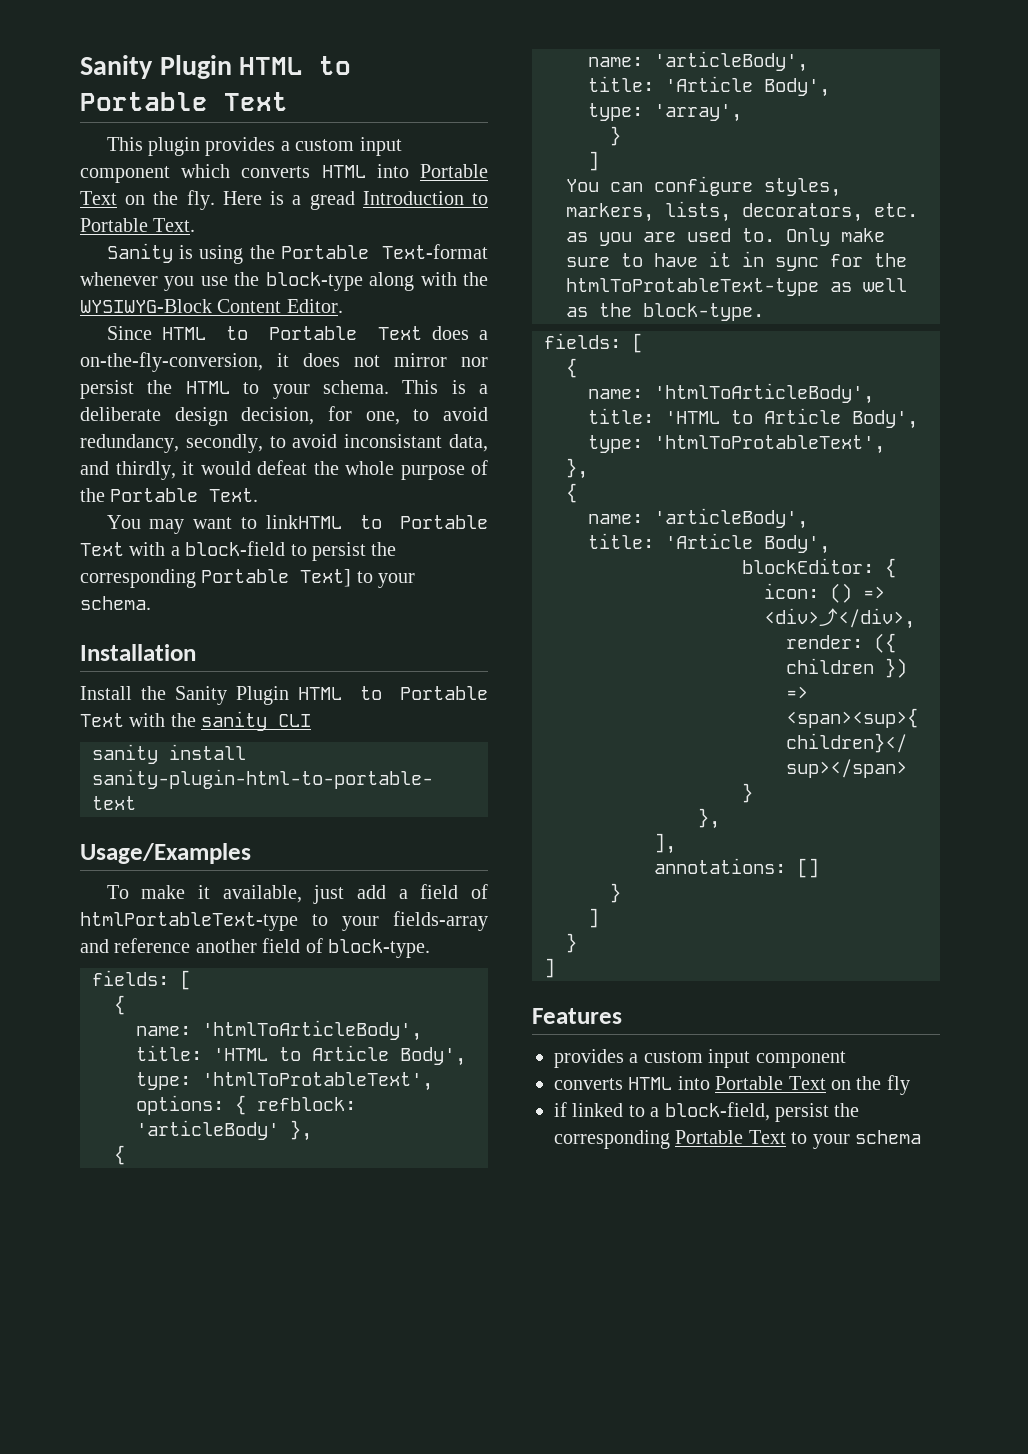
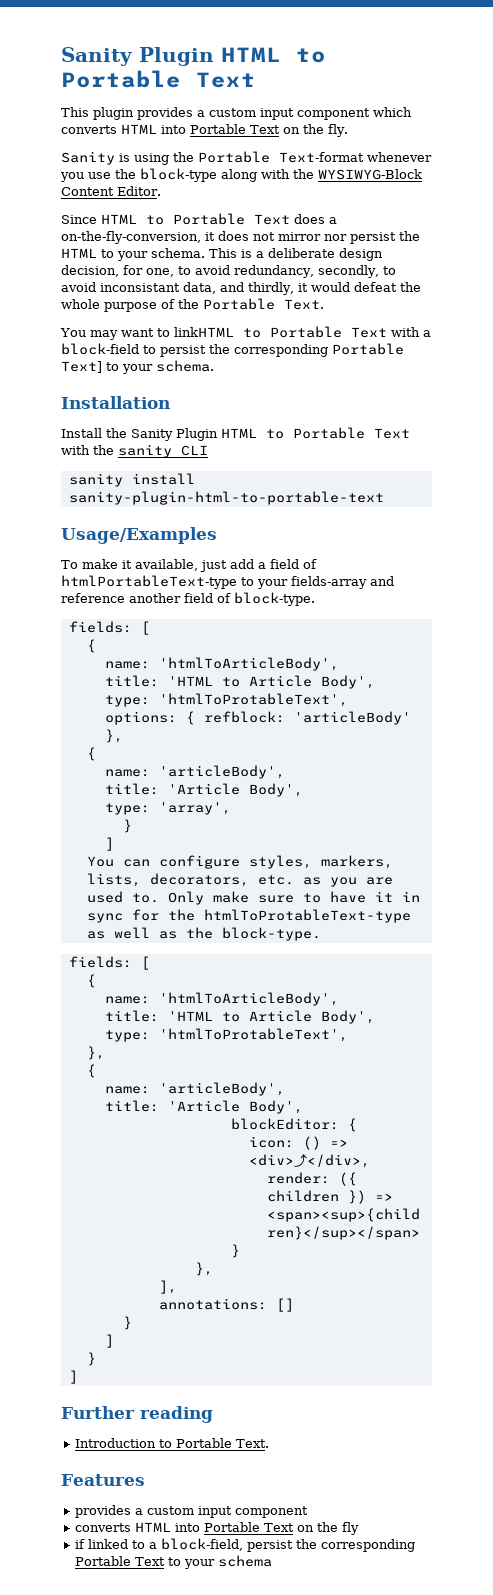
- Here is a gread Introduction to Portable Text.
+ Further reading
+ Introduction to Portable Text.

